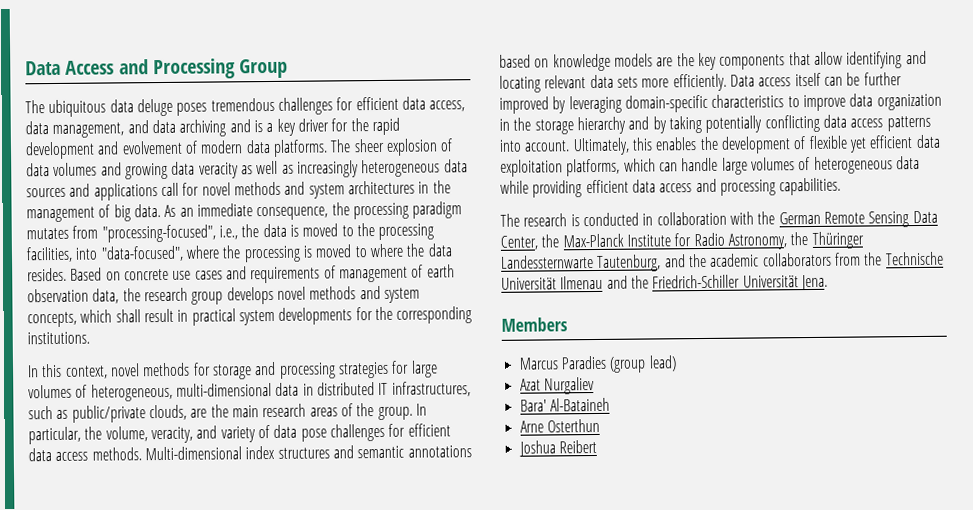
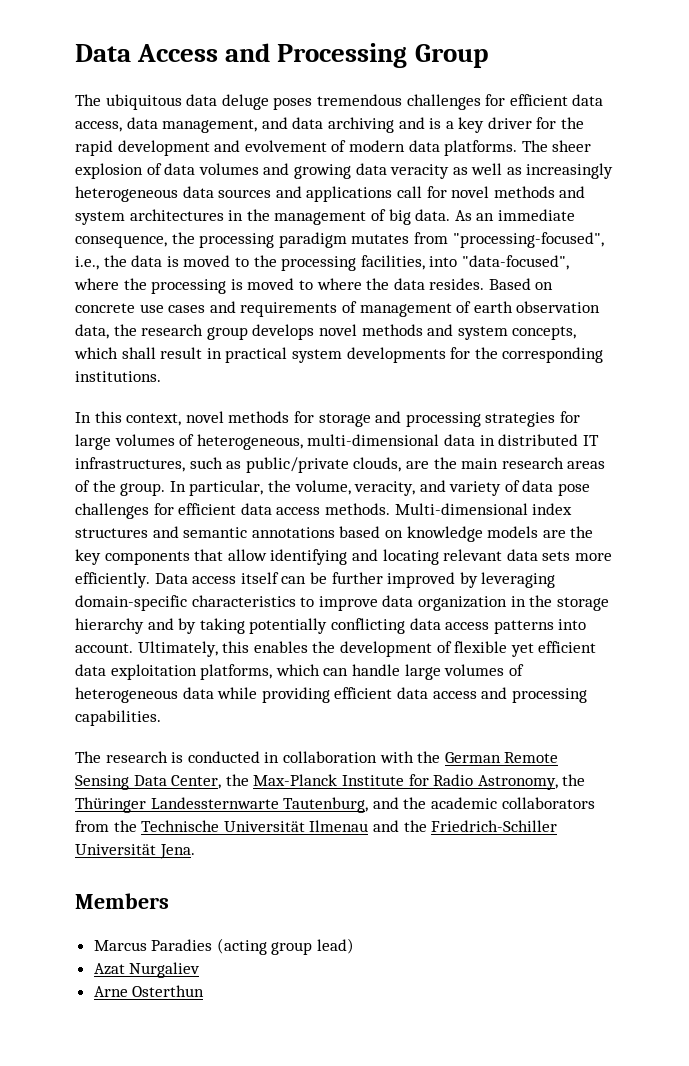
- Marcus Paradies (group lead)
+ Marcus Paradies (acting group lead)
- Bara' Al-Bataineh
- Joshua Reibert

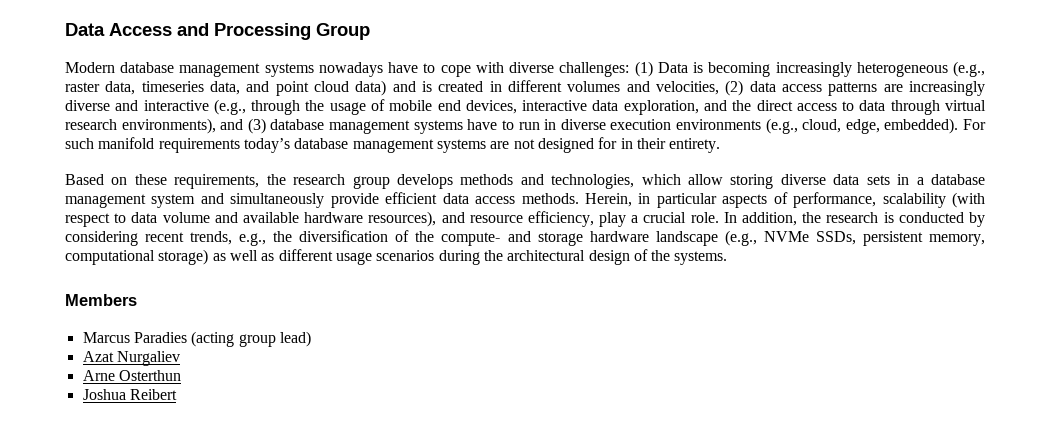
- The ubiquitous data deluge poses tremendous challenges for efficient data access, data management, and data archiving and is a key driver for the rapid development and evolvement of modern data platforms. The sheer explosion of data volumes and growing data veracity as well as increasingly heterogeneous data sources and applications call for novel methods and system architectures in the management of big data. As an immediate consequence, the processing paradigm mutates from "processing-focused", i.e., the data is moved to the processing facilities, into "data-focused", where the processing is moved to where the data resides. Based on concrete use cases and requirements of management of earth observation data, the research group develops novel methods and system concepts, which shall result in practical system developments for the corresponding institutions.
- In this context, novel methods for storage and processing strategies for large volumes of heterogeneous, multi-dimensional data in distributed IT infrastructures, such as public/private clouds, are the main research areas of the group. In particular, the volume, veracity, and variety of data pose challenges for efficient data access methods. Multi-dimensional index structures and semantic annotations based on knowledge models are the key components that allow identifying and locating relevant data sets more efficiently. Data access itself can be further improved by leveraging domain-specific characteristics to improve data organization in the storage hierarchy and by taking potentially conflicting data access patterns into account. Ultimately, this enables the development of flexible yet efficient data exploitation platforms, which can handle large volumes of heterogeneous data while providing efficient data access and processing capabilities.
- The research is conducted in collaboration with the German Remote Sensing Data Center, the Max-Planck Institute for Radio Astronomy, the Thüringer Landessternwarte Tautenburg, and the academic collaborators from the Technische Universität Ilmenau and the Friedrich-Schiller Universität Jena.
+ Modern database management systems nowadays have to cope with diverse challenges: (1) Data is becoming increasingly heterogeneous (e.g., raster data, timeseries data, and point cloud data) and is created in different volumes and velocities, (2) data access patterns are increasingly diverse and interactive (e.g., through the usage of mobile end devices, interactive data exploration, and the direct access to data through virtual research environments), and (3) database management systems have to run in diverse execution environments (e.g., cloud, edge, embedded). For such manifold requirements today’s database management systems are not designed for in their entirety.
+ Based on these requirements, the research group develops methods and technologies, which allow storing diverse data sets in a database management system and simultaneously provide efficient data access methods. Herein, in particular aspects of performance, scalability (with respect to data volume and available hardware resources), and resource efficiency, play a crucial role. In addition, the research is conducted by considering recent trends, e.g., the diversification of the compute- and storage hardware landscape (e.g., NVMe SSDs, persistent memory, computational storage) as well as different usage scenarios during the architectural design of the systems.
+ Joshua Reibert

